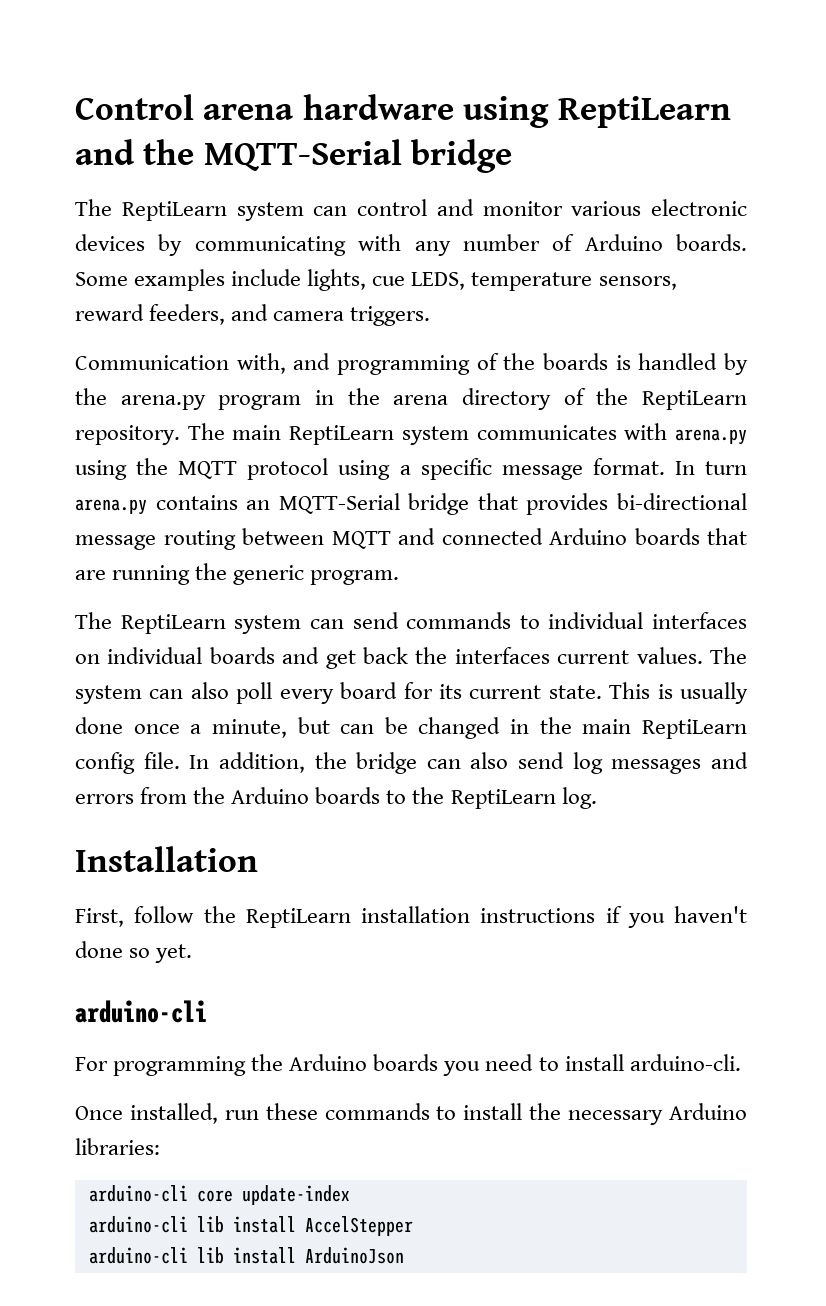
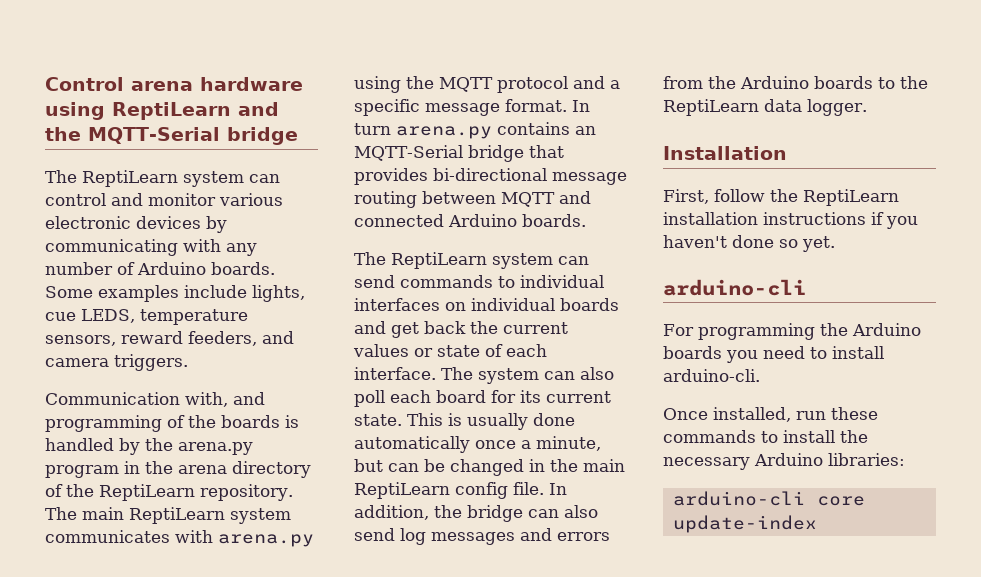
- The main ReptiLearn system communicates with arena.py using the MQTT protocol using a specific message format.
+ The main ReptiLearn system communicates with arena.py using the MQTT protocol and a specific message format.
- In turn arena.py contains an MQTT-Serial bridge that provides bi-directional message routing between MQTT and connected Arduino boards that are running the generic program.
+ In turn arena.py contains an MQTT-Serial bridge that provides bi-directional message routing between MQTT and connected Arduino boards.
- The ReptiLearn system can send commands to individual interfaces on individual boards and get back the interfaces current values.
+ The ReptiLearn system can send commands to individual interfaces on individual boards and get back the current values or state of each interface.
- The system can also poll every board for its current state.
+ The system can also poll each board for its current state.
- This is usually done once a minute, but can be changed in the main ReptiLearn config file.
+ This is usually done automatically once a minute, but can be changed in the main ReptiLearn config file.
- In addition, the bridge can also send log messages and errors from the Arduino boards to the ReptiLearn log.
+ In addition, the bridge can also send log messages and errors from the Arduino boards to the ReptiLearn data logger.
- arduino-cli lib install AccelStepper
- arduino-cli lib install ArduinoJson

